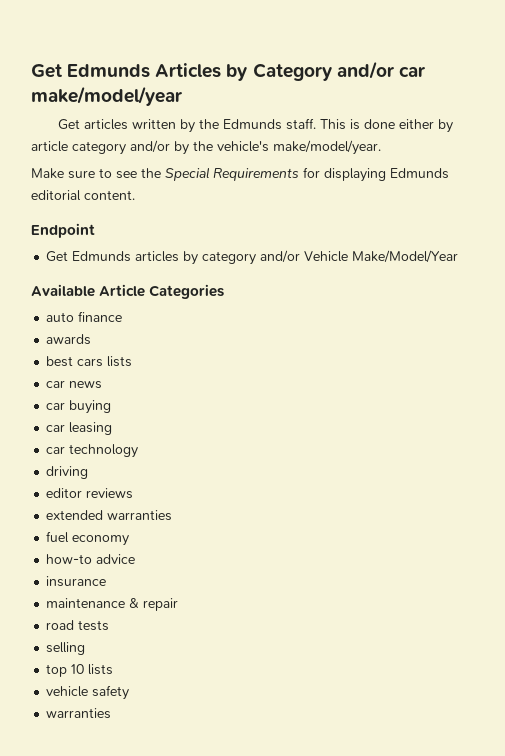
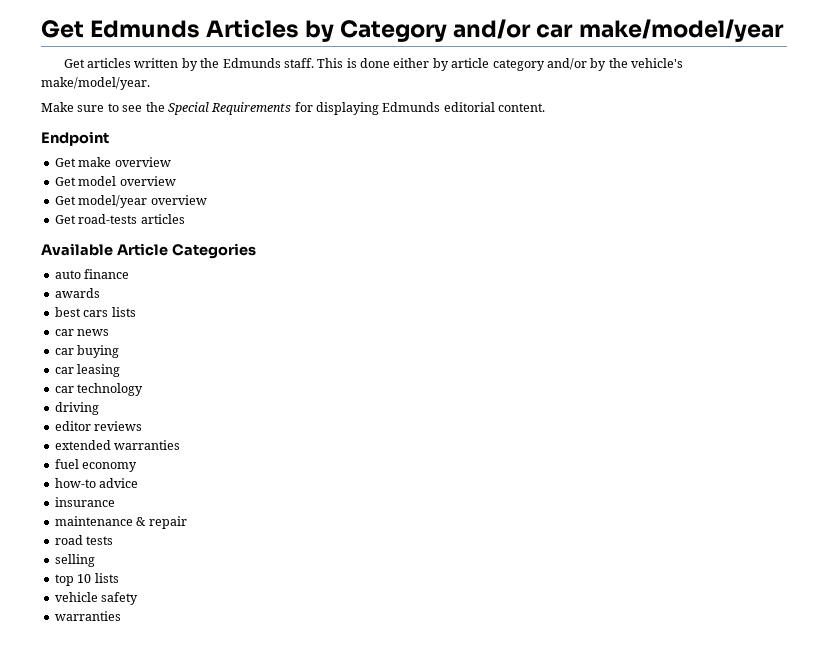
- Get Edmunds articles by category and/or Vehicle Make/Model/Year
+ Get make overview
+ Get model overview
+ Get model/year overview
+ Get road-tests articles

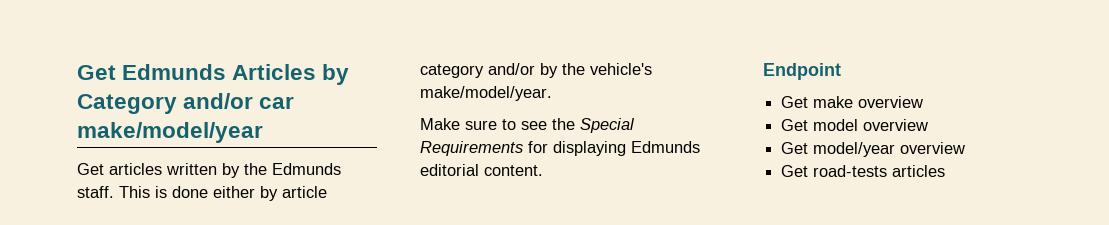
- Available Article Categories
- auto finance
- awards
- best cars lists
- car news
- car buying
- car leasing
- car technology
- driving
- editor reviews
- extended warranties
- fuel economy
- how-to advice
- insurance
- maintenance & repair
- road tests
- selling
- top 10 lists
- vehicle safety
- warranties

